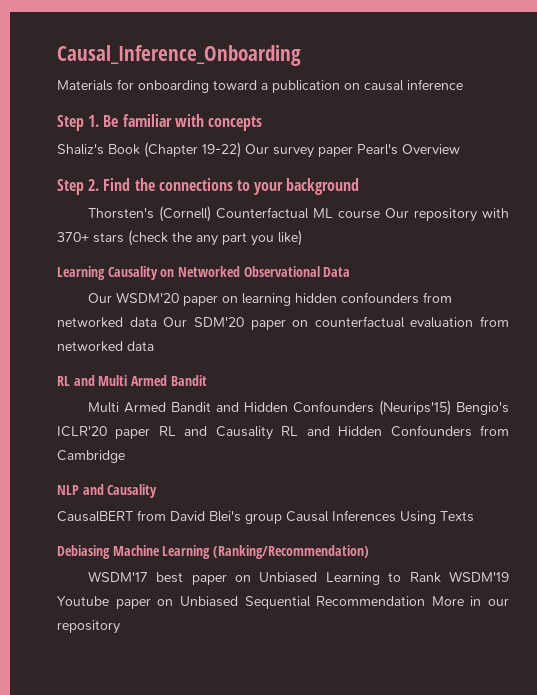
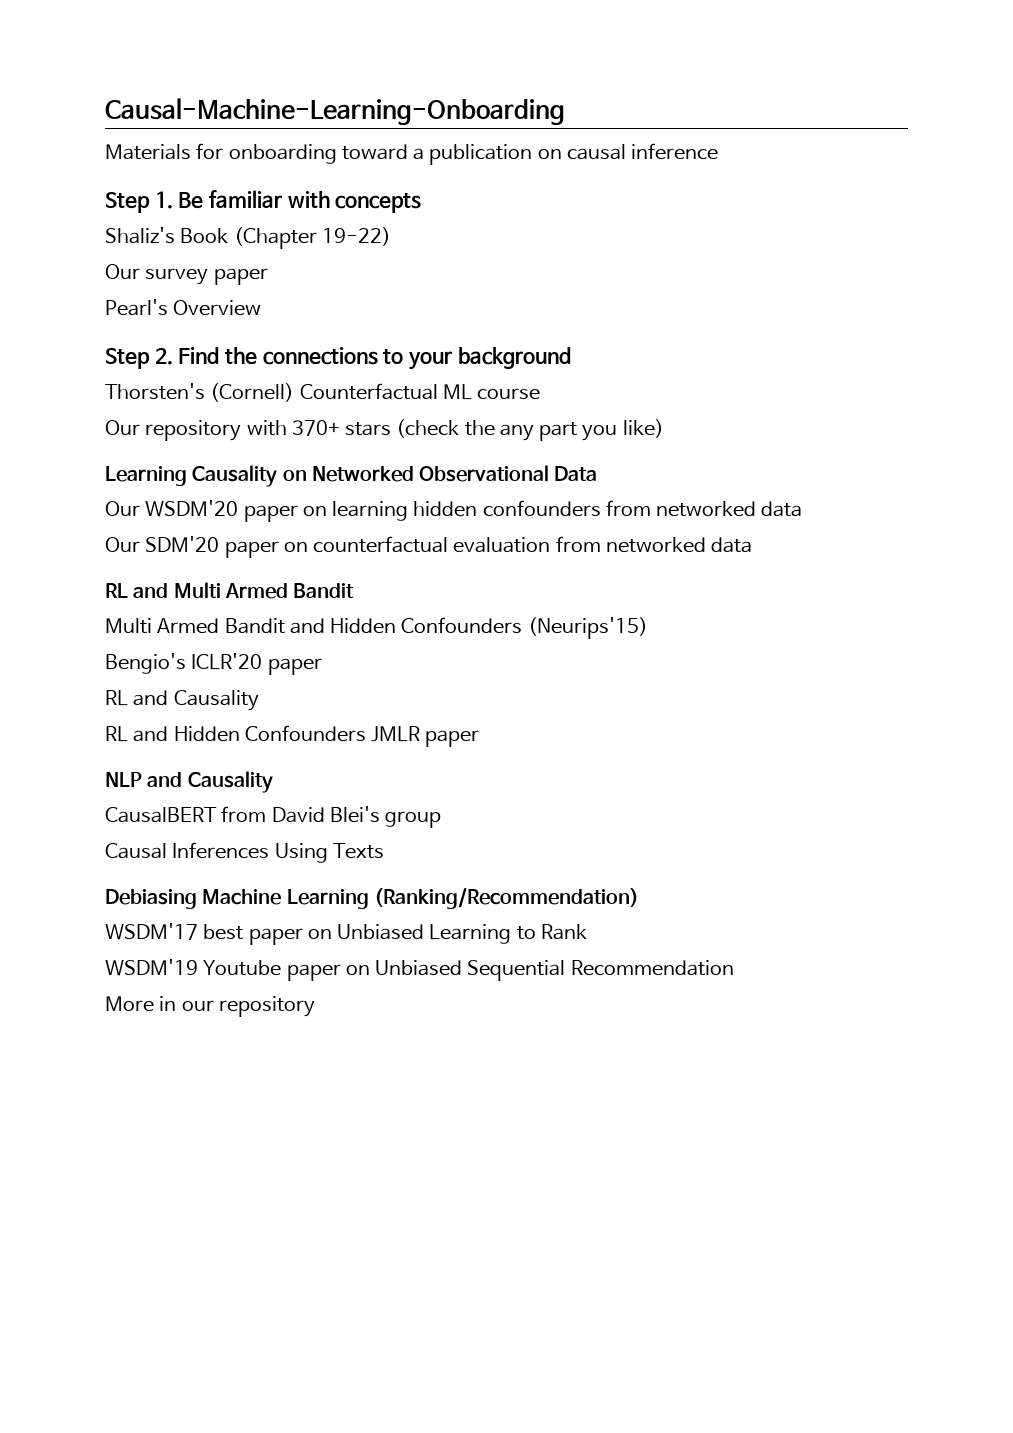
- Causal_Inference_Onboarding
+ Causal-Machine-Learning-Onboarding
- Shaliz's Book (Chapter 19-22) Our survey paper Pearl's Overview
+ Shaliz's Book (Chapter 19-22)
+ Our survey paper
+ Pearl's Overview
- Thorsten's (Cornell) Counterfactual ML course Our repository with 370+ stars (check the any part you like)
+ Thorsten's (Cornell) Counterfactual ML course
+ Our repository with 370+ stars (check the any part you like)
- Our WSDM'20 paper on learning hidden confounders from networked data Our SDM'20 paper on counterfactual evaluation from networked data
+ Our WSDM'20 paper on learning hidden confounders from networked data
+ Our SDM'20 paper on counterfactual evaluation from networked data
- Multi Armed Bandit and Hidden Confounders (Neurips'15) Bengio's ICLR'20 paper RL and Causality RL and Hidden Confounders from Cambridge
+ Multi Armed Bandit and Hidden Confounders (Neurips'15)
+ Bengio's ICLR'20 paper
+ RL and Causality
+ RL and Hidden Confounders JMLR paper
- CausalBERT from David Blei's group Causal Inferences Using Texts
+ CausalBERT from David Blei's group
+ Causal Inferences Using Texts
- WSDM'17 best paper on Unbiased Learning to Rank WSDM'19 Youtube paper on Unbiased Sequential Recommendation More in our repository
+ WSDM'17 best paper on Unbiased Learning to Rank
+ WSDM'19 Youtube paper on Unbiased Sequential Recommendation
+ More in our repository

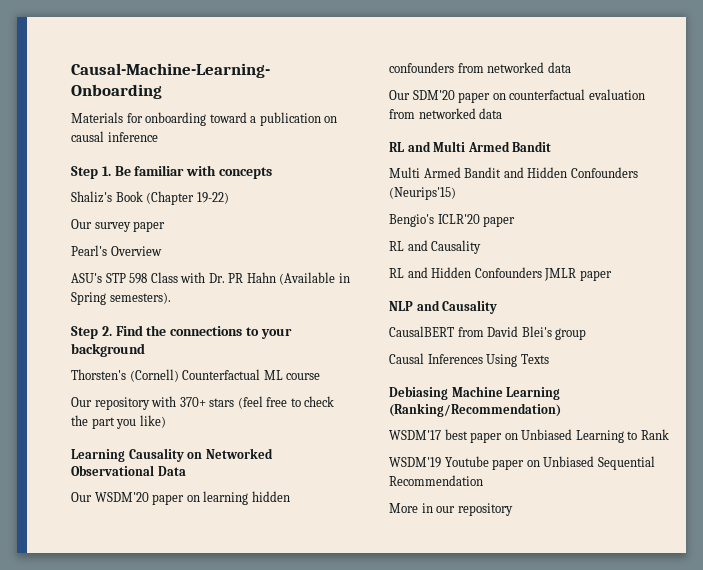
+ ASU's STP 598 Class with Dr. PR Hahn (Available in Spring semesters).
- Our repository with 370+ stars (check the any part you like)
+ Our repository with 370+ stars (feel free to check the part you like)

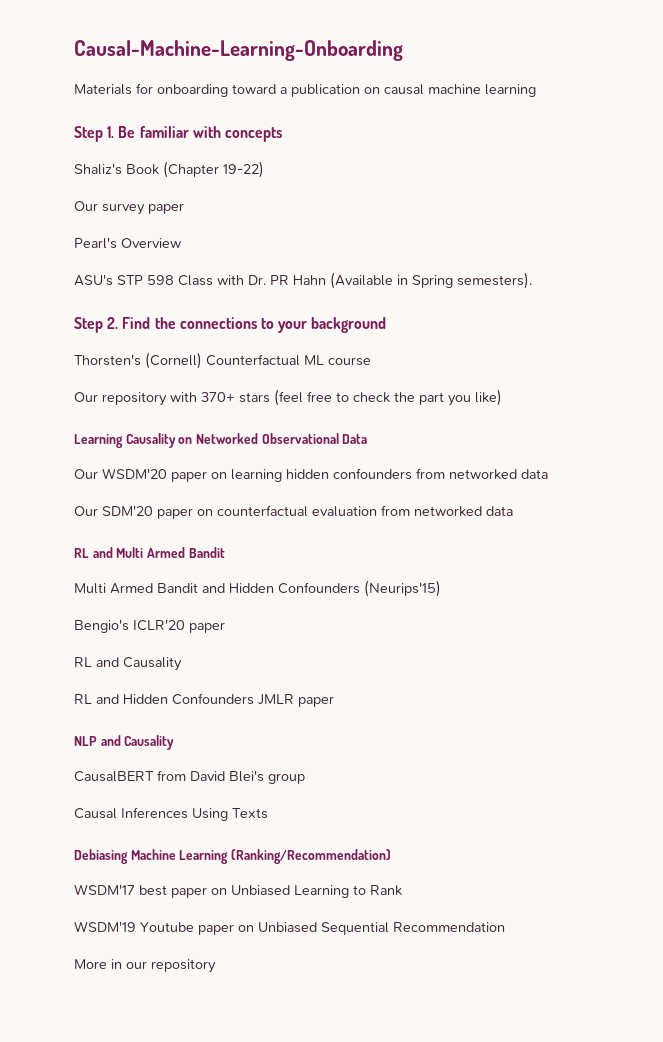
- Materials for onboarding toward a publication on causal inference
+ Materials for onboarding toward a publication on causal machine learning

